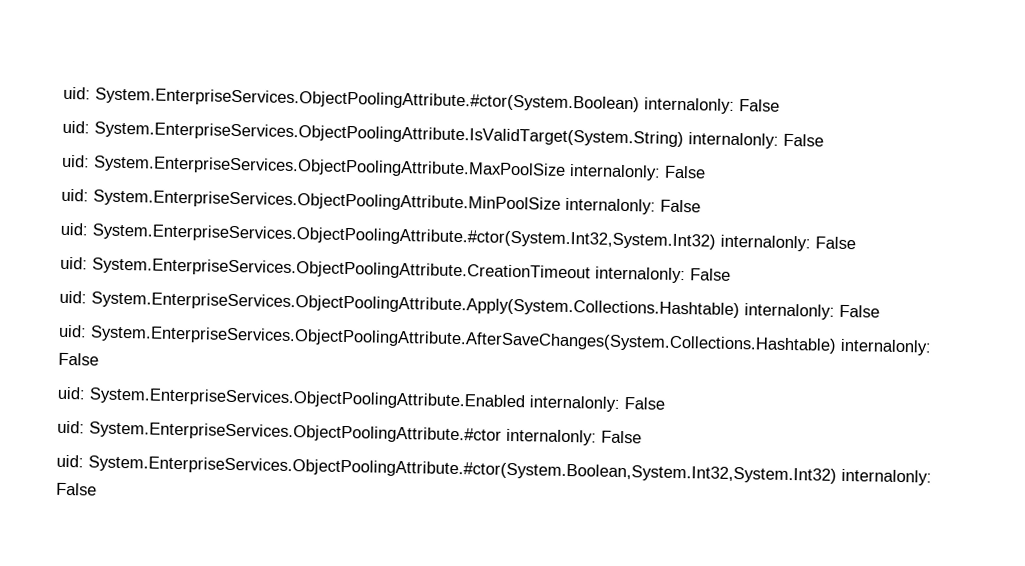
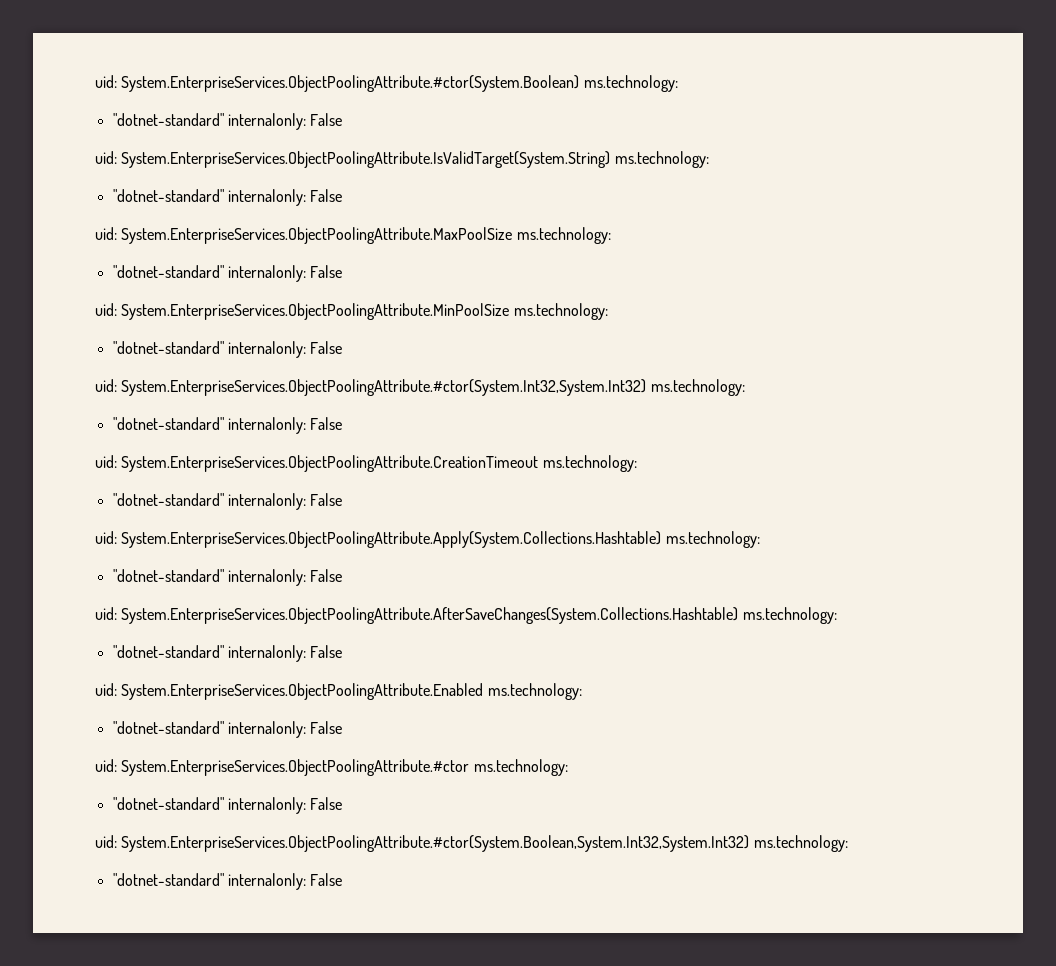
- uid: System.EnterpriseServices.ObjectPoolingAttribute.#ctor(System.Boolean) internalonly: False
+ uid: System.EnterpriseServices.ObjectPoolingAttribute.#ctor(System.Boolean) ms.technology:
+ "dotnet-standard" internalonly: False
- uid: System.EnterpriseServices.ObjectPoolingAttribute.IsValidTarget(System.String) internalonly: False
+ uid: System.EnterpriseServices.ObjectPoolingAttribute.IsValidTarget(System.String) ms.technology:
+ "dotnet-standard" internalonly: False
- uid: System.EnterpriseServices.ObjectPoolingAttribute.MaxPoolSize internalonly: False
+ uid: System.EnterpriseServices.ObjectPoolingAttribute.MaxPoolSize ms.technology:
+ "dotnet-standard" internalonly: False
- uid: System.EnterpriseServices.ObjectPoolingAttribute.MinPoolSize internalonly: False
+ uid: System.EnterpriseServices.ObjectPoolingAttribute.MinPoolSize ms.technology:
+ "dotnet-standard" internalonly: False
- uid: System.EnterpriseServices.ObjectPoolingAttribute.#ctor(System.Int32,System.Int32) internalonly: False
+ uid: System.EnterpriseServices.ObjectPoolingAttribute.#ctor(System.Int32,System.Int32) ms.technology:
+ "dotnet-standard" internalonly: False
- uid: System.EnterpriseServices.ObjectPoolingAttribute.CreationTimeout internalonly: False
+ uid: System.EnterpriseServices.ObjectPoolingAttribute.CreationTimeout ms.technology:
+ "dotnet-standard" internalonly: False
- uid: System.EnterpriseServices.ObjectPoolingAttribute.Apply(System.Collections.Hashtable) internalonly: False
+ uid: System.EnterpriseServices.ObjectPoolingAttribute.Apply(System.Collections.Hashtable) ms.technology:
+ "dotnet-standard" internalonly: False
- uid: System.EnterpriseServices.ObjectPoolingAttribute.AfterSaveChanges(System.Collections.Hashtable) internalonly: False
+ uid: System.EnterpriseServices.ObjectPoolingAttribute.AfterSaveChanges(System.Collections.Hashtable) ms.technology:
+ "dotnet-standard" internalonly: False
- uid: System.EnterpriseServices.ObjectPoolingAttribute.Enabled internalonly: False
+ uid: System.EnterpriseServices.ObjectPoolingAttribute.Enabled ms.technology:
+ "dotnet-standard" internalonly: False
- uid: System.EnterpriseServices.ObjectPoolingAttribute.#ctor internalonly: False
+ uid: System.EnterpriseServices.ObjectPoolingAttribute.#ctor ms.technology:
+ "dotnet-standard" internalonly: False
- uid: System.EnterpriseServices.ObjectPoolingAttribute.#ctor(System.Boolean,System.Int32,System.Int32) internalonly: False
+ uid: System.EnterpriseServices.ObjectPoolingAttribute.#ctor(System.Boolean,System.Int32,System.Int32) ms.technology:
+ "dotnet-standard" internalonly: False

